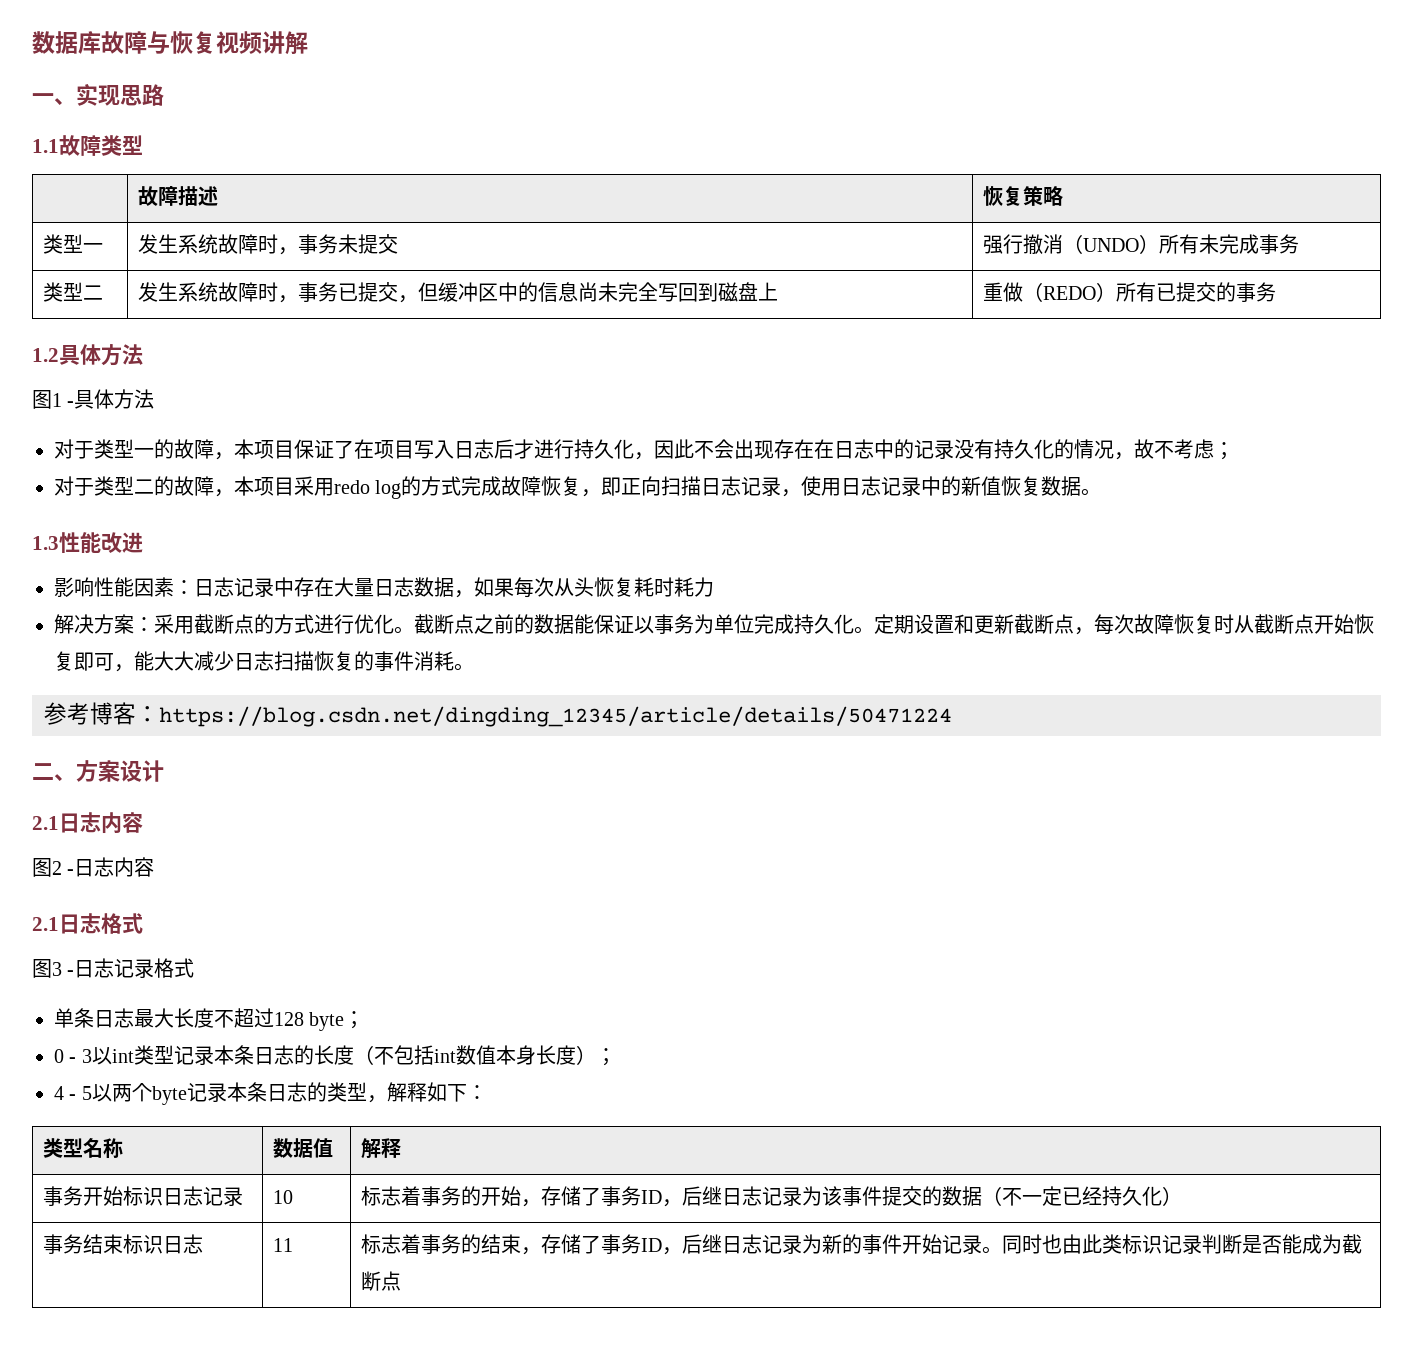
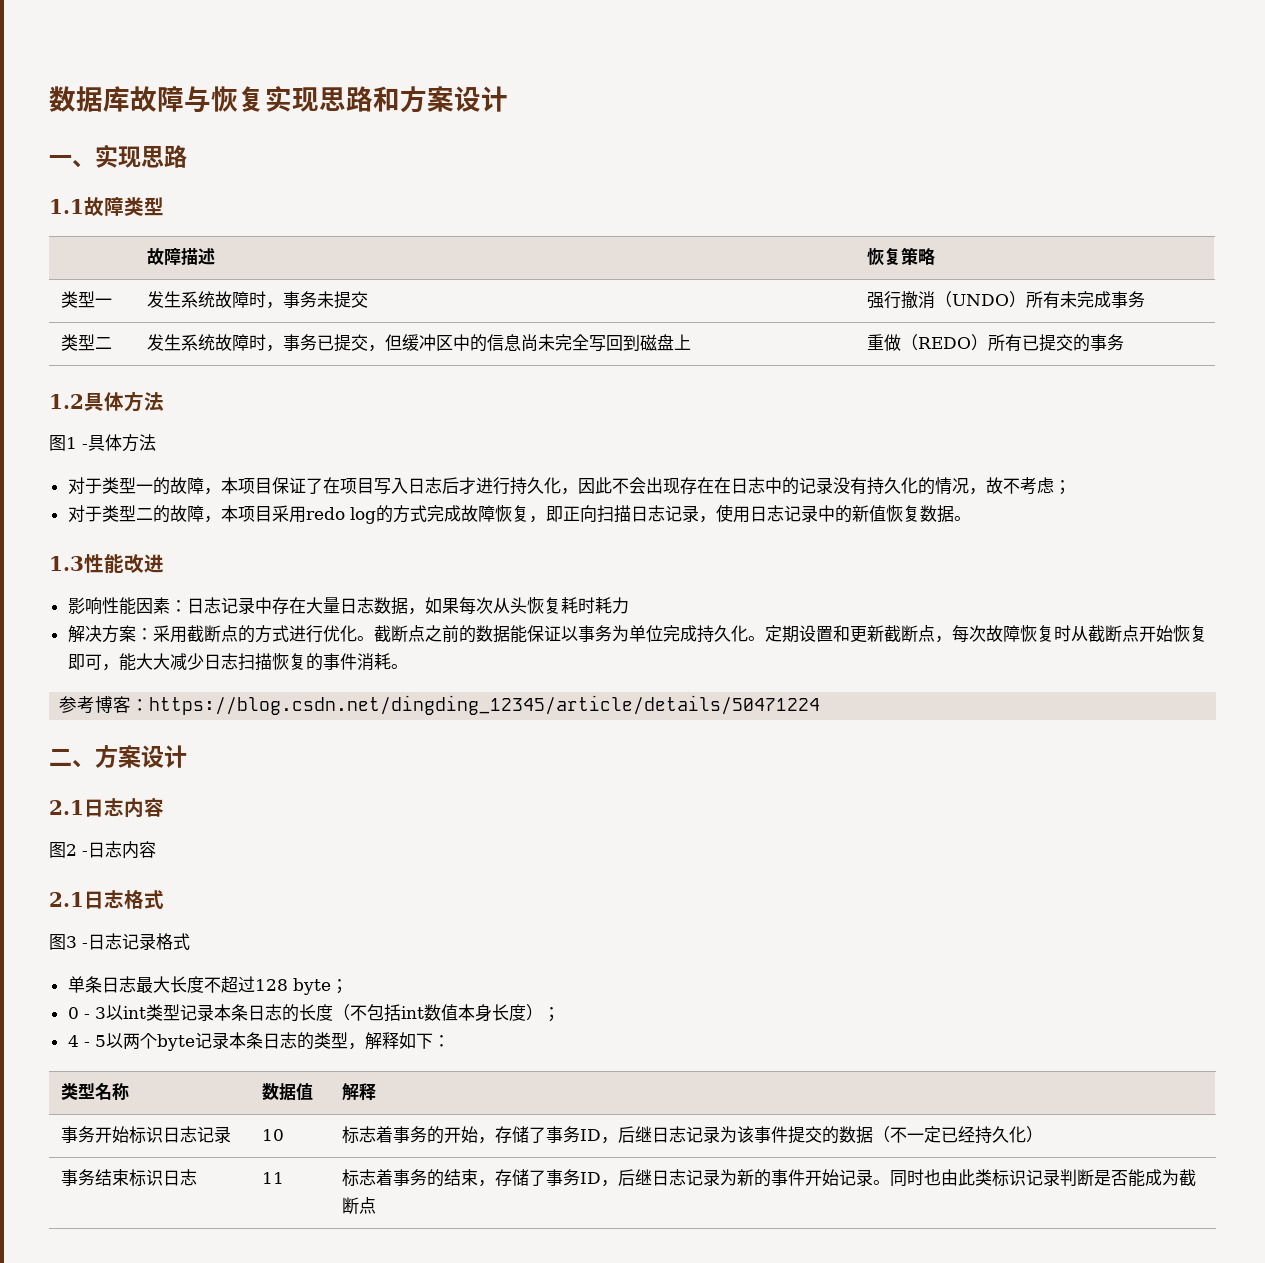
- 数据库故障与恢复视频讲解
+ 数据库故障与恢复实现思路和方案设计

